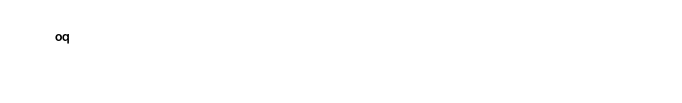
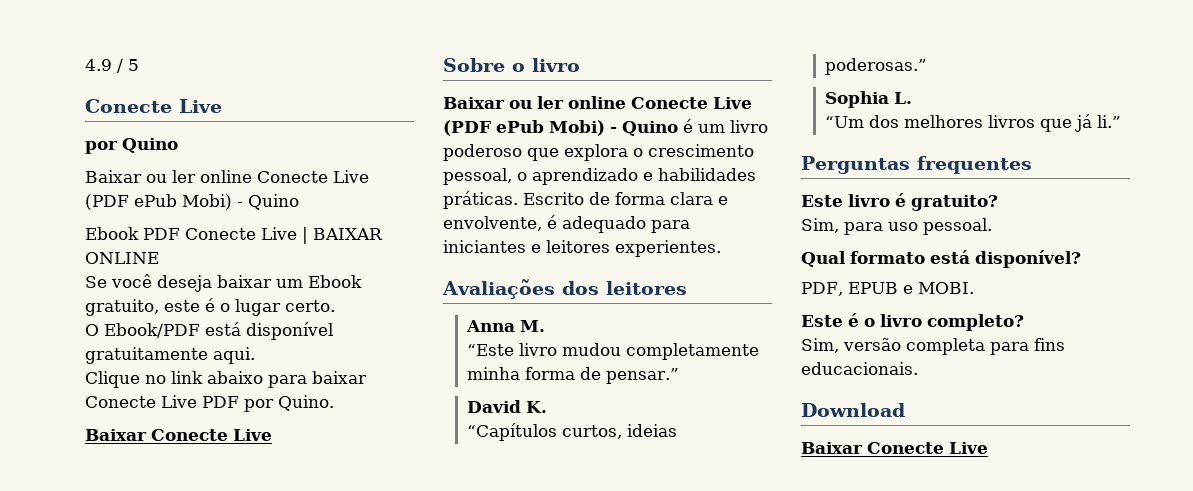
- oq
+ 4.9 / 5
+ Conecte Live
+ por Quino
+ Baixar ou ler online Conecte Live (PDF ePub Mobi) - Quino
+ Ebook PDF Conecte Live | BAIXAR ONLINE
+ Se você deseja baixar um Ebook gratuito, este é o lugar certo.
+ O Ebook/PDF está disponível gratuitamente aqui.
+ Clique no link abaixo para baixar Conecte Live PDF por Quino.
+ Baixar Conecte Live
+ Sobre o livro
+ Baixar ou ler online Conecte Live (PDF ePub Mobi) - Quino é um livro poderoso que explora o crescimento pessoal, o aprendizado e habilidades práticas. Escrito de forma clara e envolvente, é adequado para iniciantes e leitores experientes.
+ Avaliações dos leitores
+ Anna M.
+ “Este livro mudou completamente minha forma de pensar.”
+ David K.
+ “Capítulos curtos, ideias poderosas.”
+ Sophia L.
+ “Um dos melhores livros que já li.”
+ Perguntas frequentes
+ Este livro é gratuito?
+ Sim, para uso pessoal.
+ Qual formato está disponível?
+ PDF, EPUB e MOBI.
+ Este é o livro completo?
+ Sim, versão completa para fins educacionais.
+ Download
+ Baixar Conecte Live

